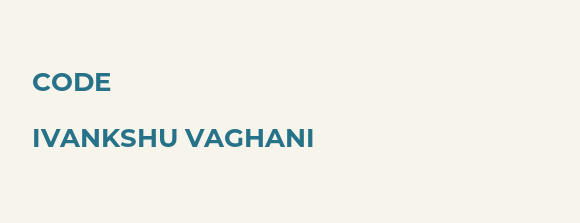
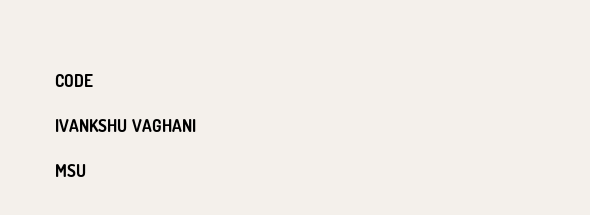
+ MSU

